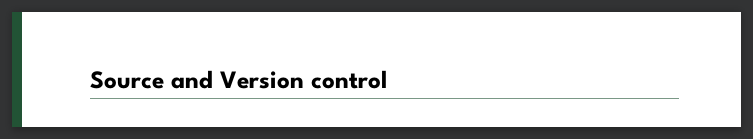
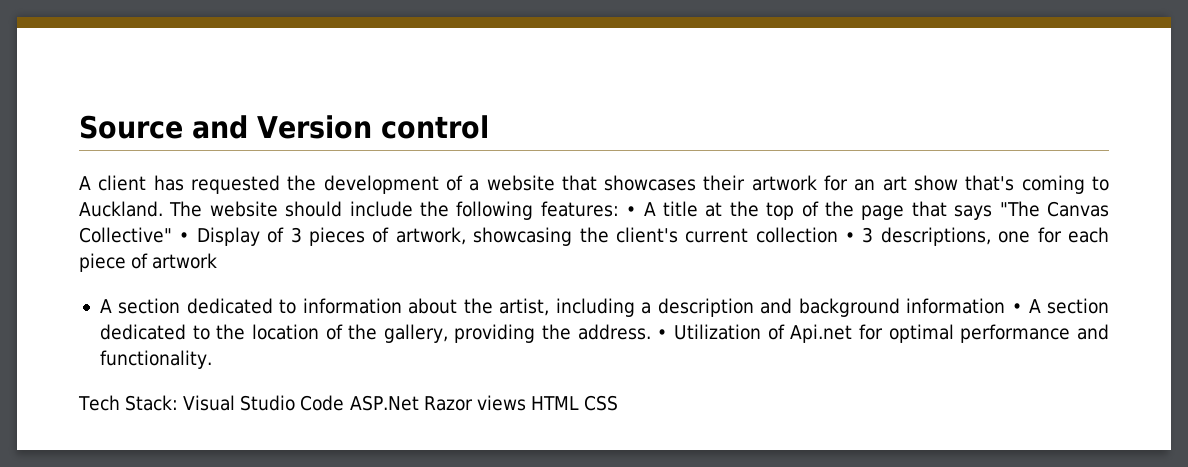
+ A client has requested the development of a website that showcases their artwork for an art show that's coming to Auckland. The website should include the following features: • A title at the top of the page that says "The Canvas Collective" • Display of 3 pieces of artwork, showcasing the client's current collection • 3 descriptions, one for each piece of artwork
+ A section dedicated to information about the artist, including a description and background information • A section dedicated to the location of the gallery, providing the address. • Utilization of Api.net for optimal performance and functionality.
+ Tech Stack: Visual Studio Code ASP.Net Razor views HTML CSS

